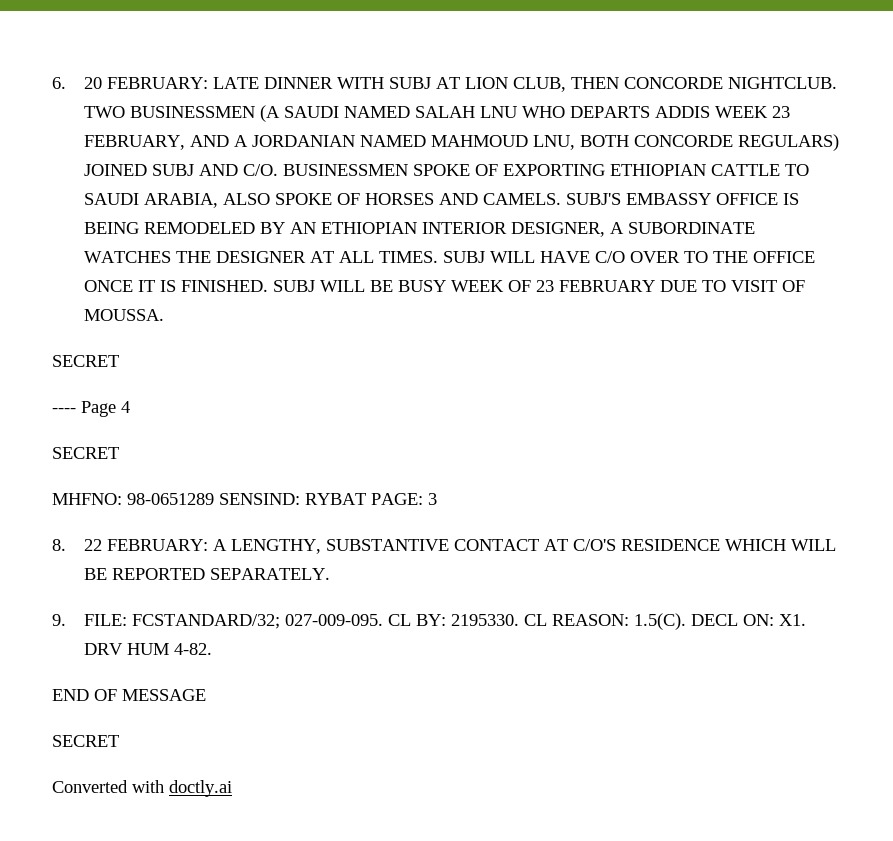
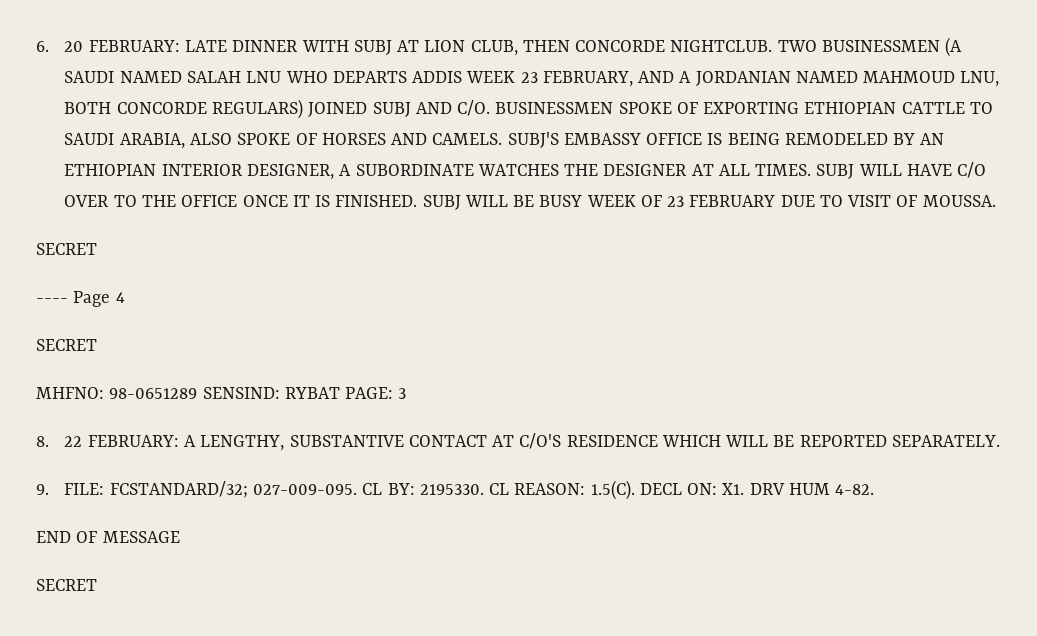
- Converted with doctly.ai

